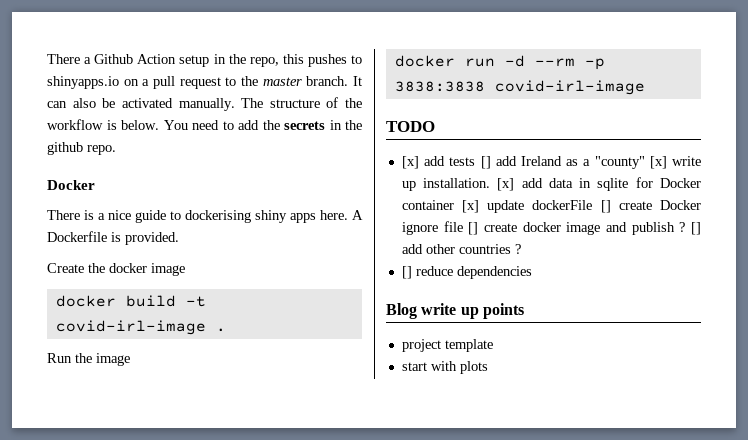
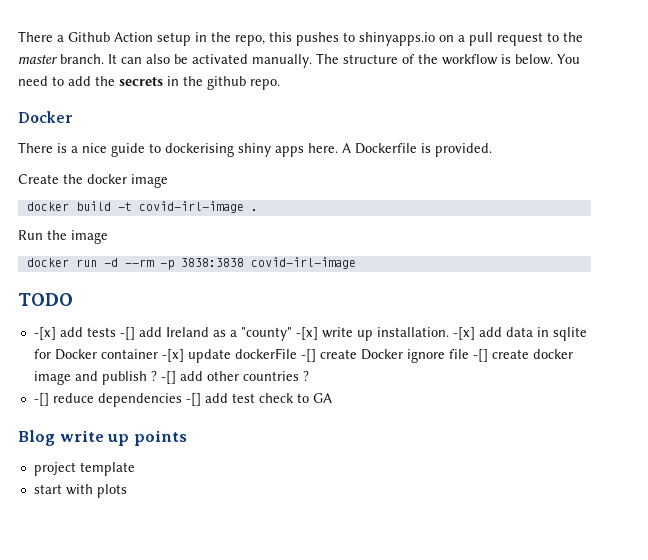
- [x] add tests [] add Ireland as a "county" [x] write up installation.
+ -[x] add tests -[] add Ireland as a "county" -[x] write up installation.
- [x] add data in sqlite for Docker container [x] update dockerFile [] create Docker ignore file [] create docker image and publish ?
+ -[x] add data in sqlite for Docker container -[x] update dockerFile -[] create Docker ignore file -[] create docker image and publish ?
- [] add other countries ?
+ -[] add other countries ?
- [] reduce dependencies
+ -[] reduce dependencies -[] add test check to GA

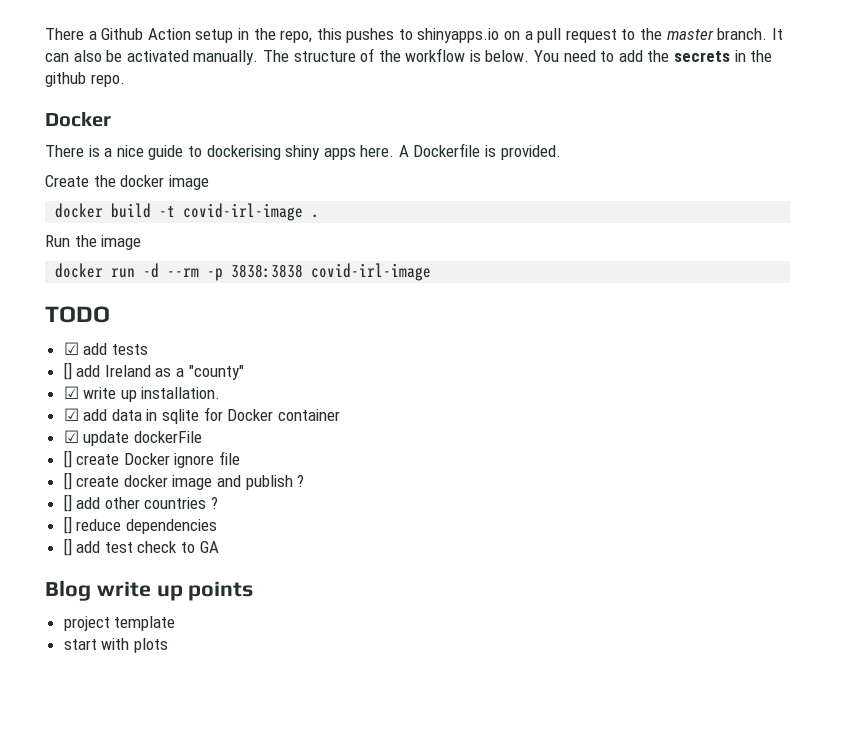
- -[x] add tests -[] add Ireland as a "county" -[x] write up installation. -[x] add data in sqlite for Docker container -[x] update dockerFile -[] create Docker ignore file -[] create docker image and publish ? -[] add other countries ?
+ ☑ add tests
+ [] add Ireland as a "county"
+ ☑ write up installation.
+ ☑ add data in sqlite for Docker container
+ ☑ update dockerFile
+ [] create Docker ignore file
+ [] create docker image and publish ?
+ [] add other countries ?
- -[] reduce dependencies -[] add test check to GA
+ [] reduce dependencies
+ [] add test check to GA

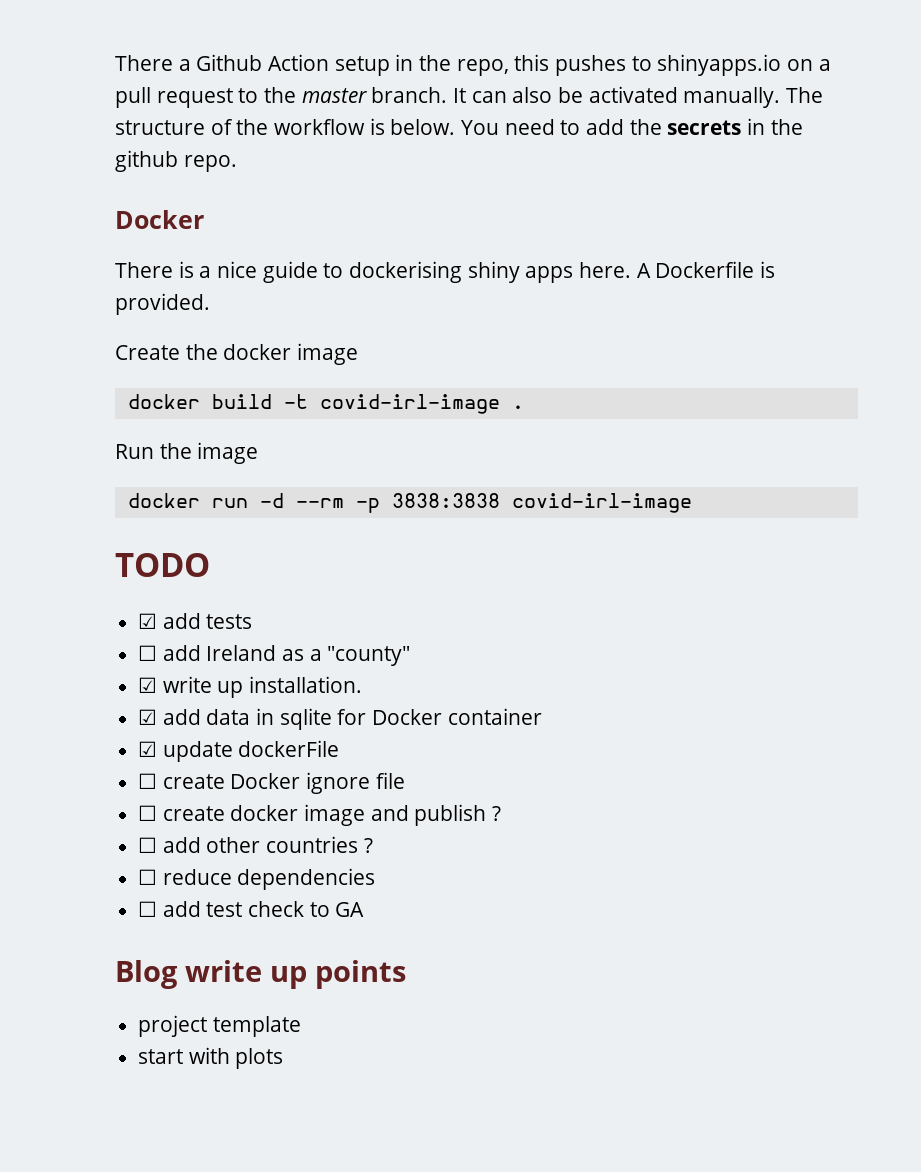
- [] add Ireland as a "county"
+ ☐ add Ireland as a "county"
- [] create Docker ignore file
+ ☐ create Docker ignore file
- [] create docker image and publish ?
+ ☐ create docker image and publish ?
- [] add other countries ?
+ ☐ add other countries ?
- [] reduce dependencies
+ ☐ reduce dependencies
- [] add test check to GA
+ ☐ add test check to GA

